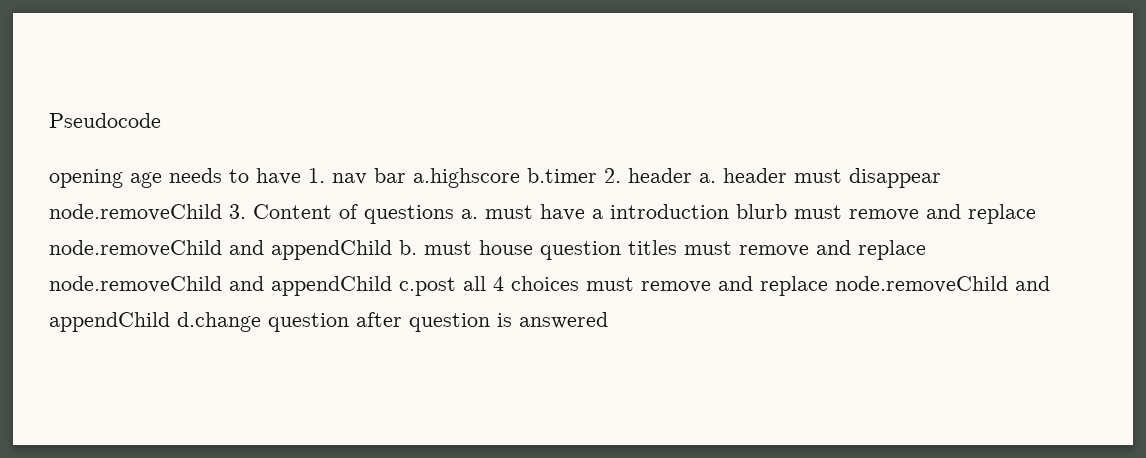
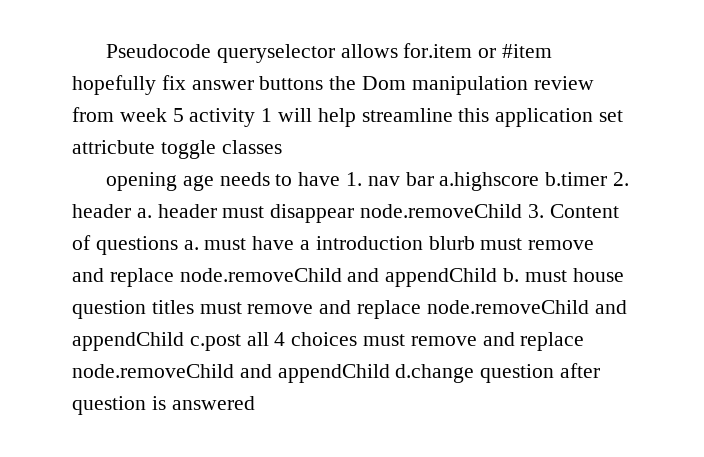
- Pseudocode
+ Pseudocode queryselector allows for.item or #item hopefully fix answer buttons the Dom manipulation review from week 5 activity 1 will help streamline this application set attricbute toggle classes

